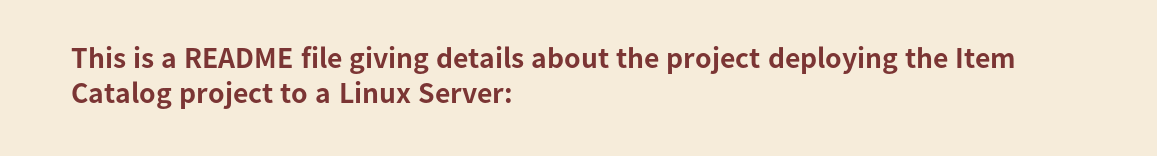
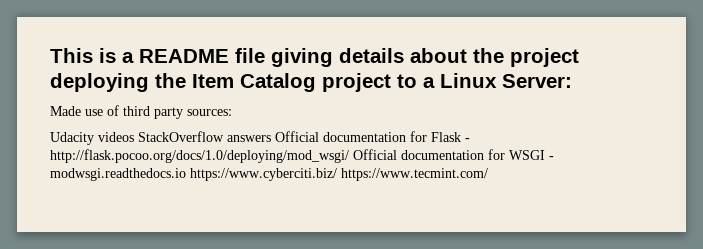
+ Made use of third party sources:
+ Udacity videos StackOverflow answers Official documentation for Flask - http://flask.pocoo.org/docs/1.0/deploying/mod_wsgi/ Official documentation for WSGI - modwsgi.readthedocs.io https://www.cyberciti.biz/ https://www.tecmint.com/

